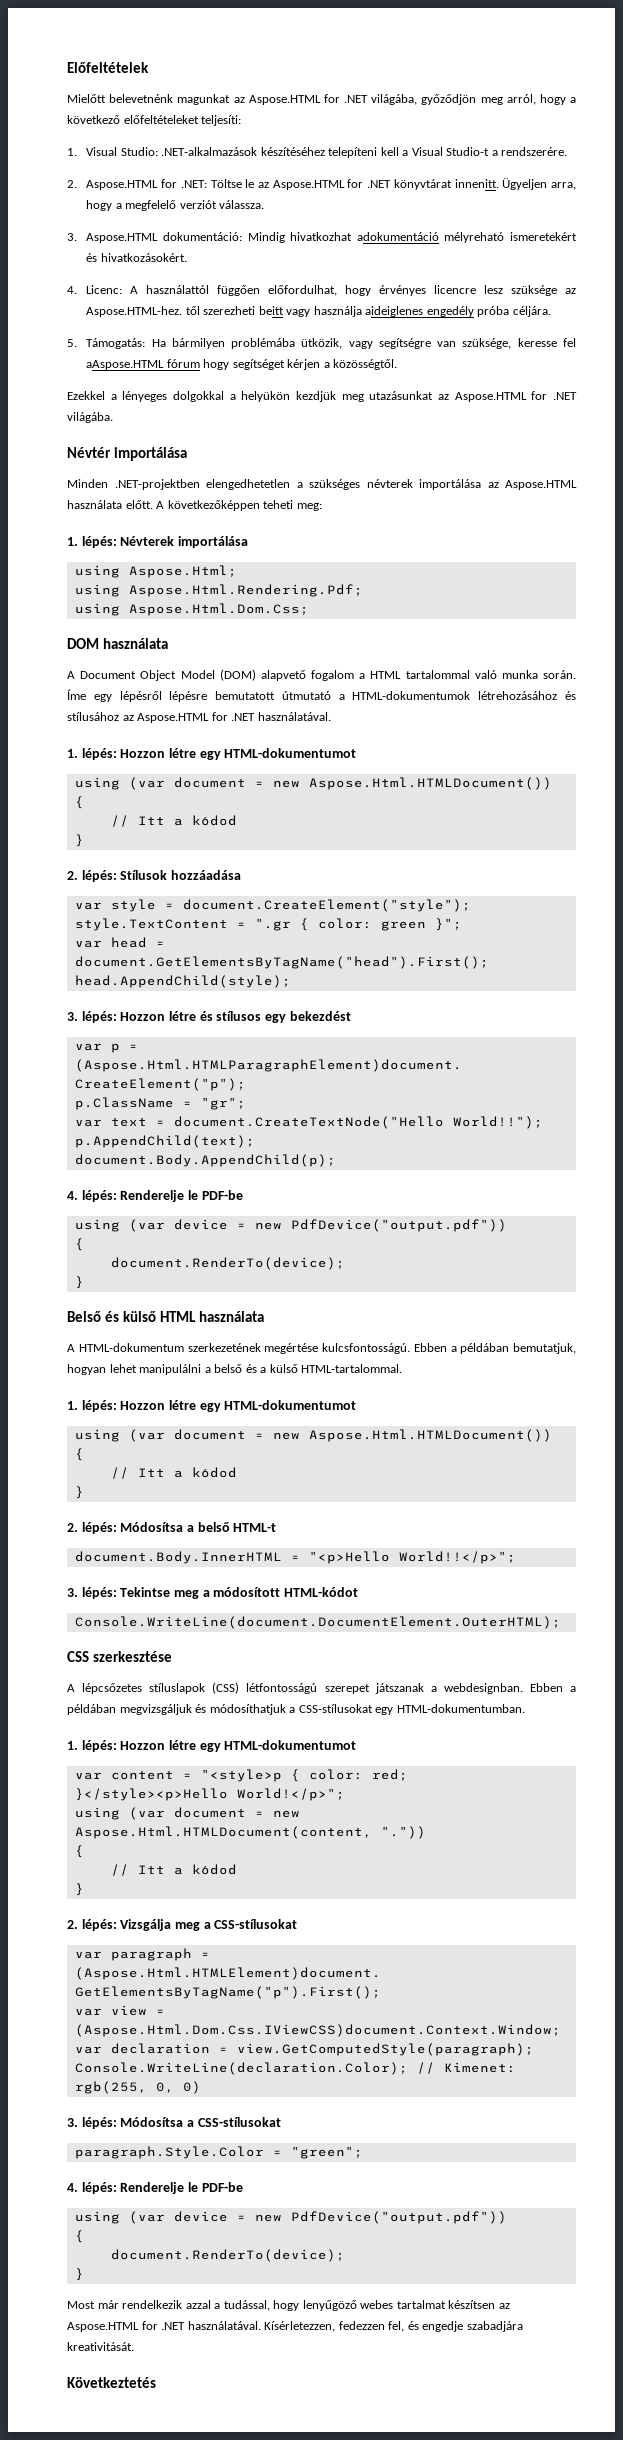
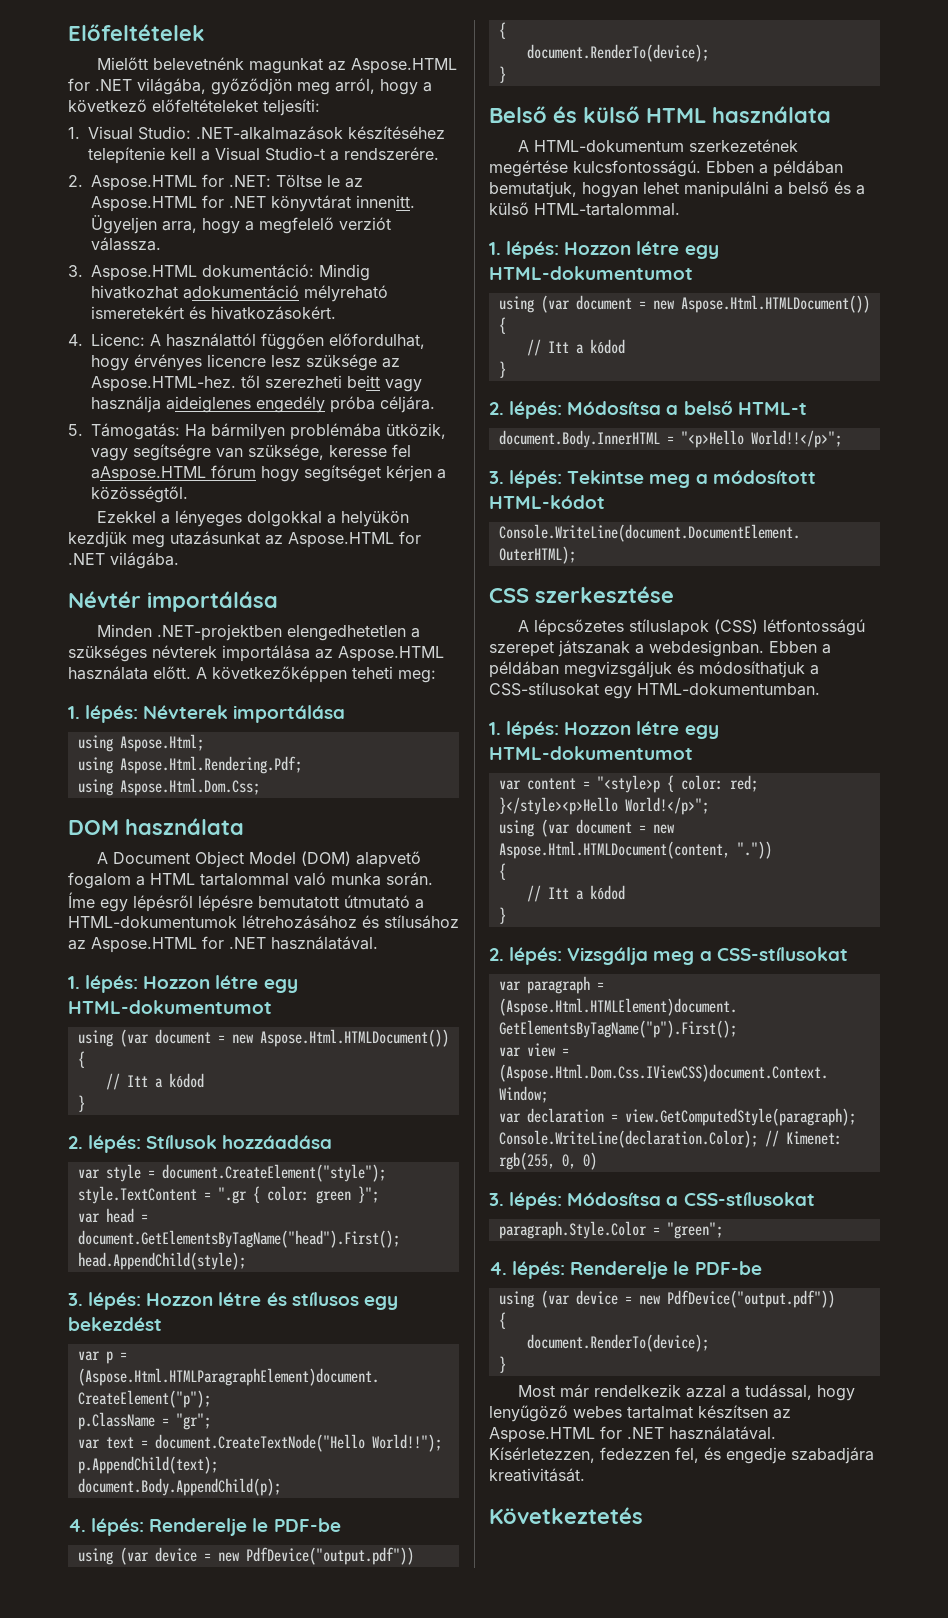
- 1. Visual Studio: .NET-alkalmazások készítéséhez telepíteni kell a Visual Studio-t a rendszerére.
+ 1. Visual Studio: .NET-alkalmazások készítéséhez telepítenie kell a Visual Studio-t a rendszerére.

